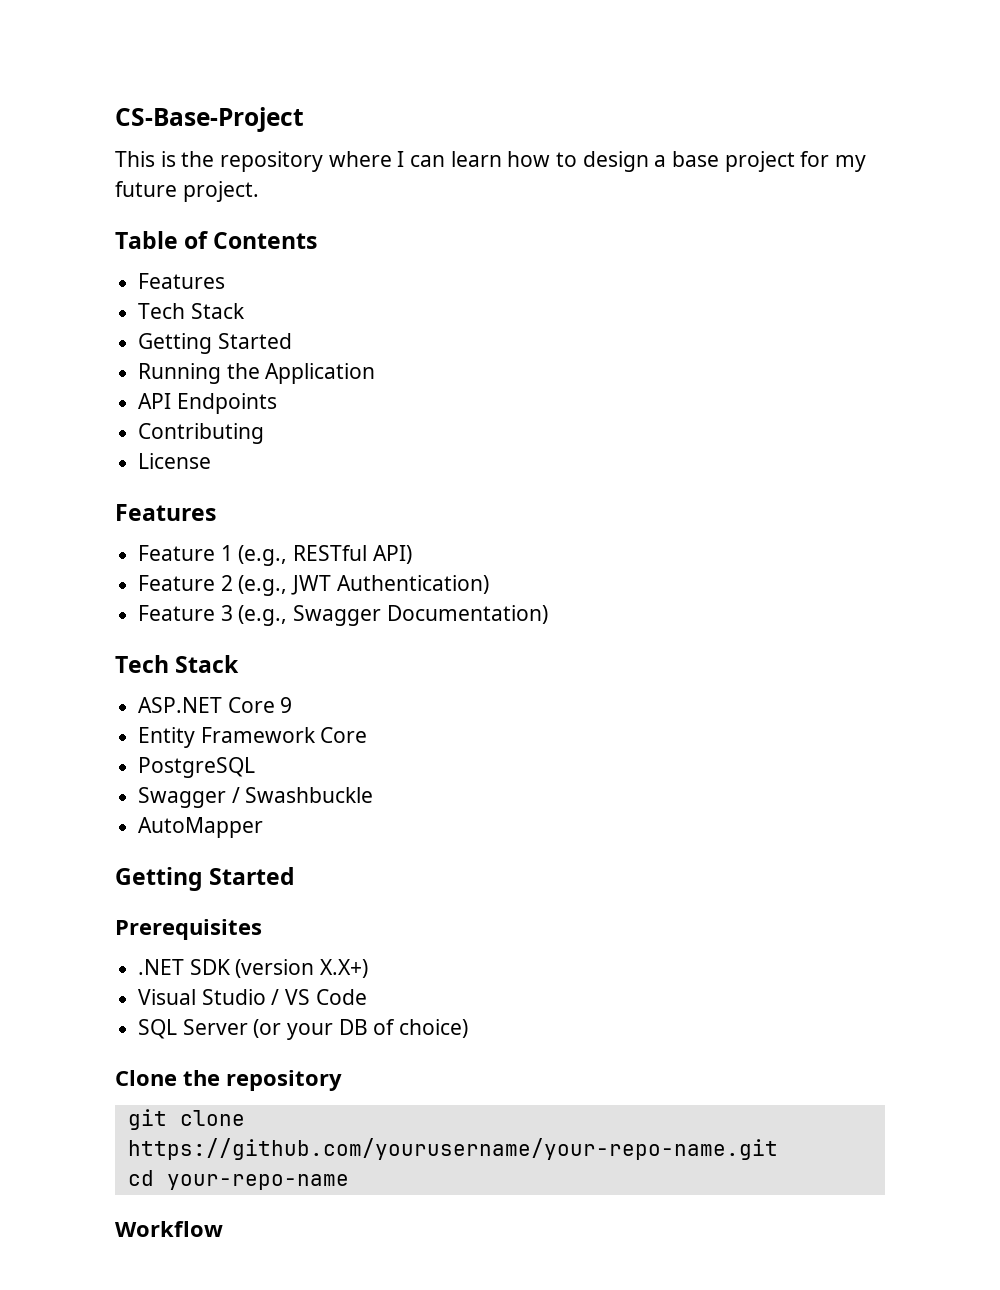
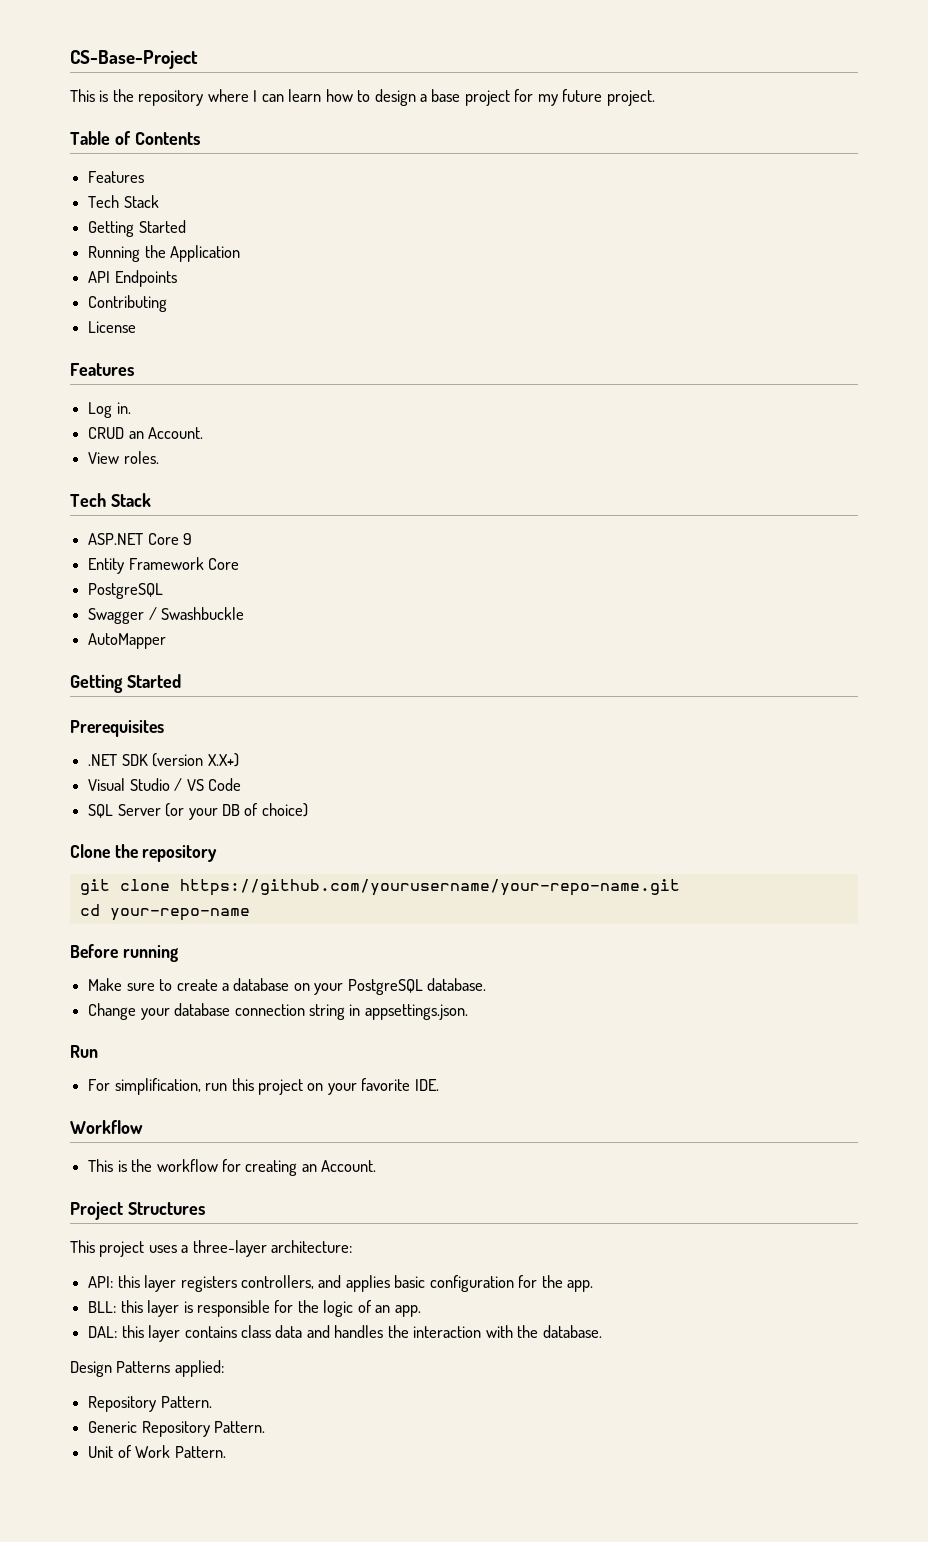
- Feature 1 (e.g., RESTful API)
- Feature 2 (e.g., JWT Authentication)
- Feature 3 (e.g., Swagger Documentation)
+ Log in.
+ CRUD an Account.
+ View roles.
+ Before running
+ Make sure to create a database on your PostgreSQL database.
+ Change your database connection string in appsettings.json.
+ Run
+ For simplification, run this project on your favorite IDE.
  Workflow
+ This is the workflow for creating an Account.
+ Project Structures
+ This project uses a three-layer architecture:
+ API: this layer registers controllers, and applies basic configuration for the app.
+ BLL: this layer is responsible for the logic of an app.
+ DAL: this layer contains class data and handles the interaction with the database.
+ Design Patterns applied:
+ Repository Pattern.
+ Generic Repository Pattern.
+ Unit of Work Pattern.

